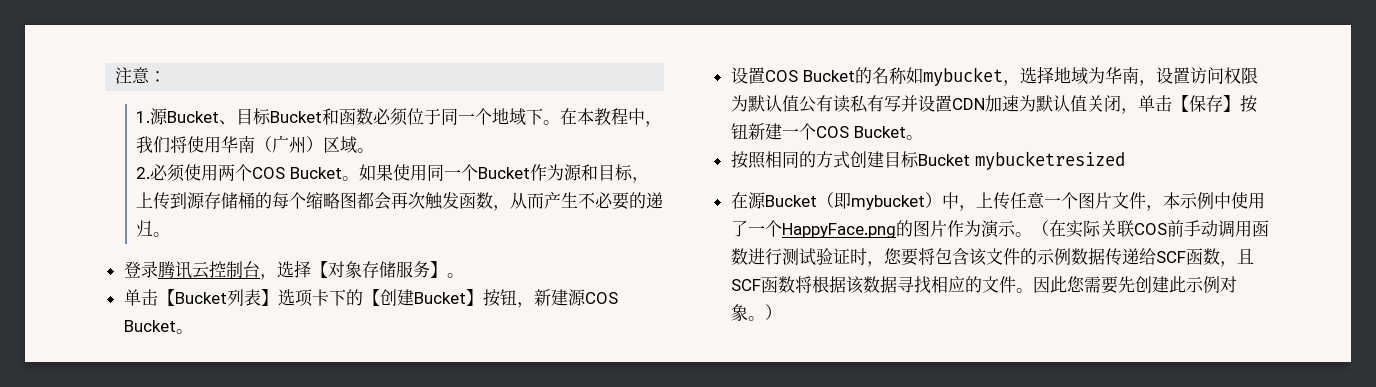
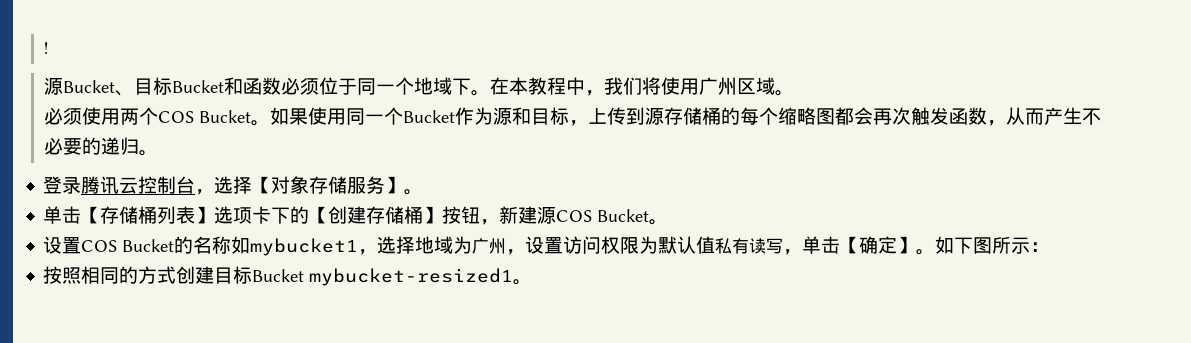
- 注意：
- 1.源Bucket、目标Bucket和函数必须位于同一个地域下。
+ !
+ 源Bucket、目标Bucket和函数必须位于同一个地域下。
- 在本教程中，我们将使用华南（广州）区域。
+ 在本教程中，我们将使用广州区域。
- 2.必须使用两个COS Bucket。
+ 必须使用两个COS Bucket。
- 单击【Bucket列表】选项卡下的【创建Bucket】按钮，新建源COS Bucket。
+ 单击【存储桶列表】选项卡下的【创建存储桶】按钮，新建源COS Bucket。
- 设置COS Bucket的名称如mybucket，选择地域为华南，设置访问权限为默认值公有读私有写并设置CDN加速为默认值关闭，单击【保存】按钮新建一个COS Bucket。
+ 设置COS Bucket的名称如mybucket1，选择地域为广州，设置访问权限为默认值私有读写，单击【确定】。如下图所示：
- 按照相同的方式创建目标Bucket mybucketresized
- 在源Bucket（即mybucket）中，上传任意一个图片文件，本示例中使用了一个HappyFace.png的图片作为演示。（在实际关联COS前手动调用函数进行测试验证时，您要将包含该文件的示例数据传递给SCF函数，且SCF函数将根据该数据寻找相应的文件。因此您需要先创建此示例对象。）
+ 按照相同的方式创建目标Bucket mybucket-resized1。

